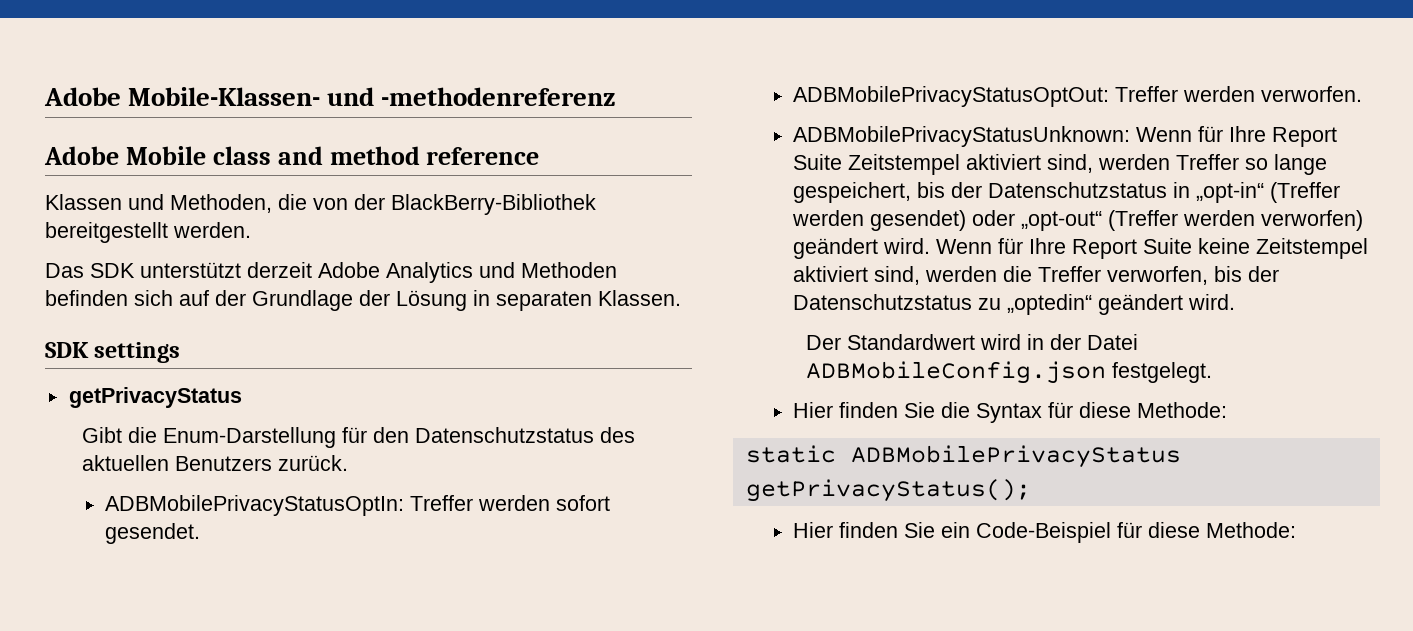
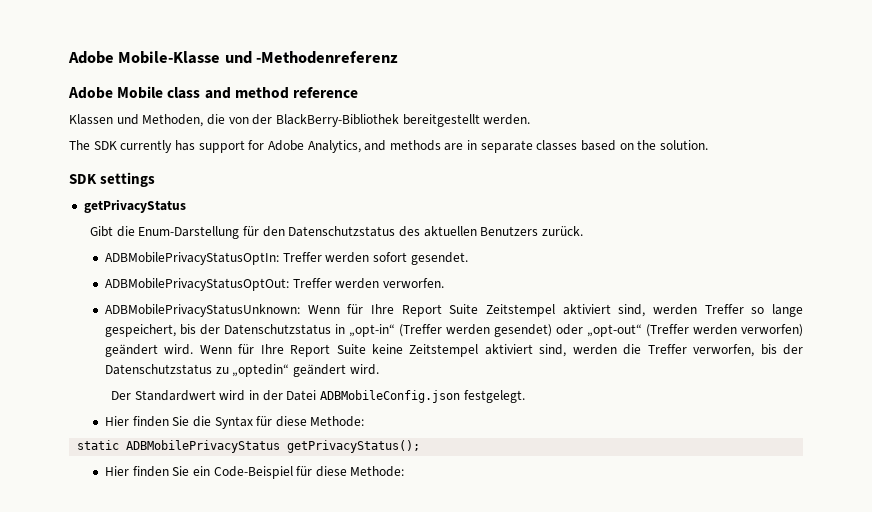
- Adobe Mobile-Klassen- und -methodenreferenz
+ Adobe Mobile-Klasse und -Methodenreferenz
- Das SDK unterstützt derzeit Adobe Analytics und Methoden befinden sich auf der Grundlage der Lösung in separaten Klassen.
+ The SDK currently has support for Adobe Analytics, and methods are in separate classes based on the solution.

